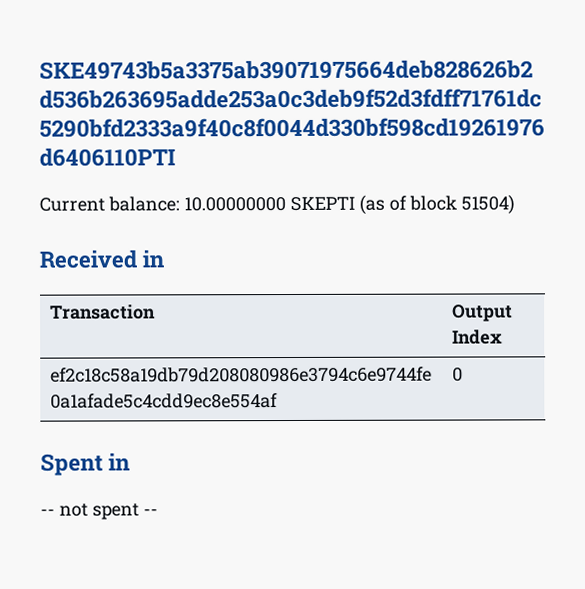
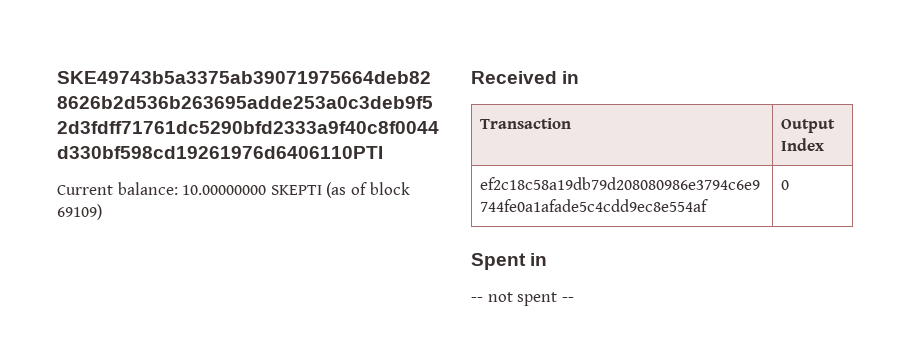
- Current balance: 10.00000000 SKEPTI (as of block 51504)
+ Current balance: 10.00000000 SKEPTI (as of block 69109)

